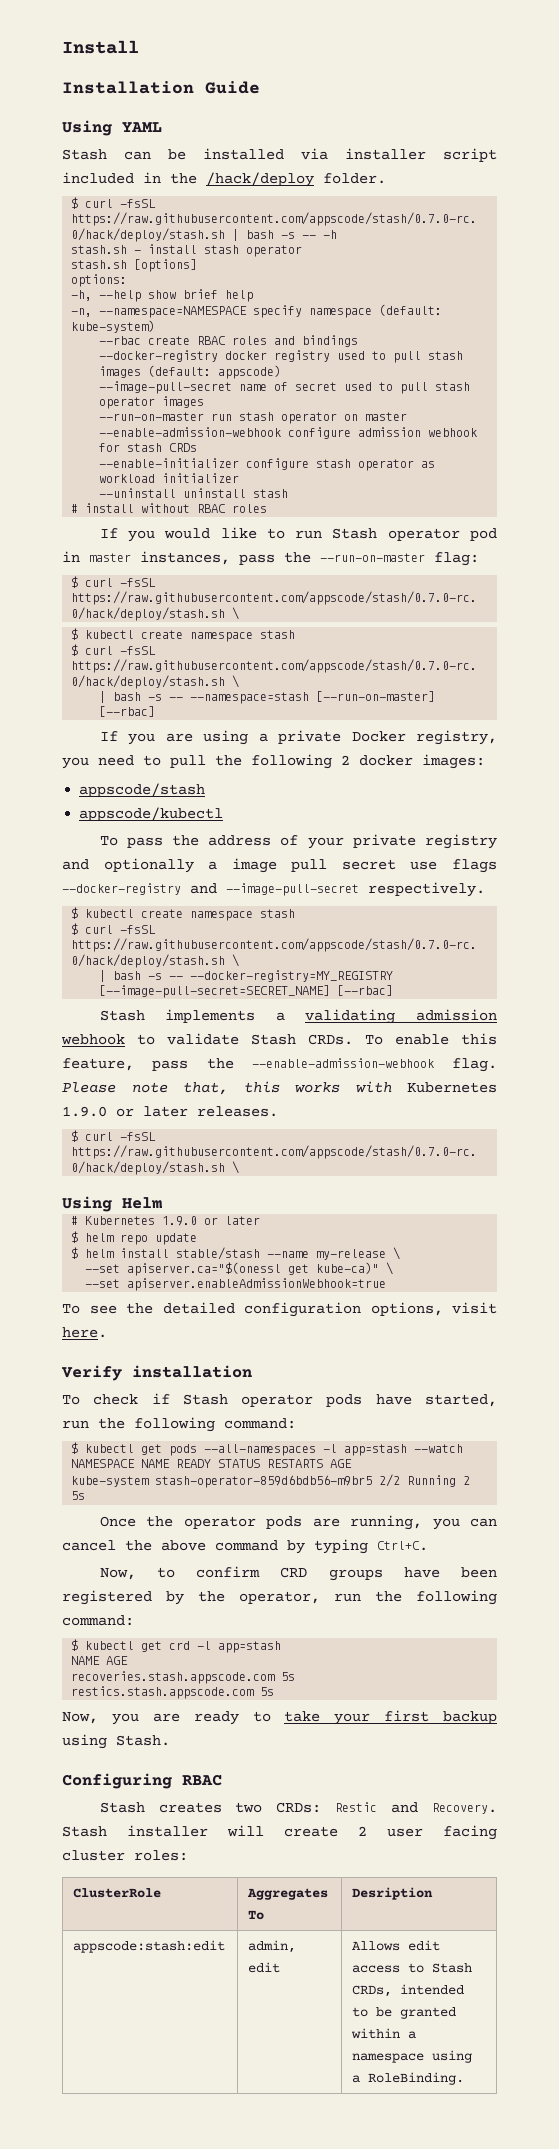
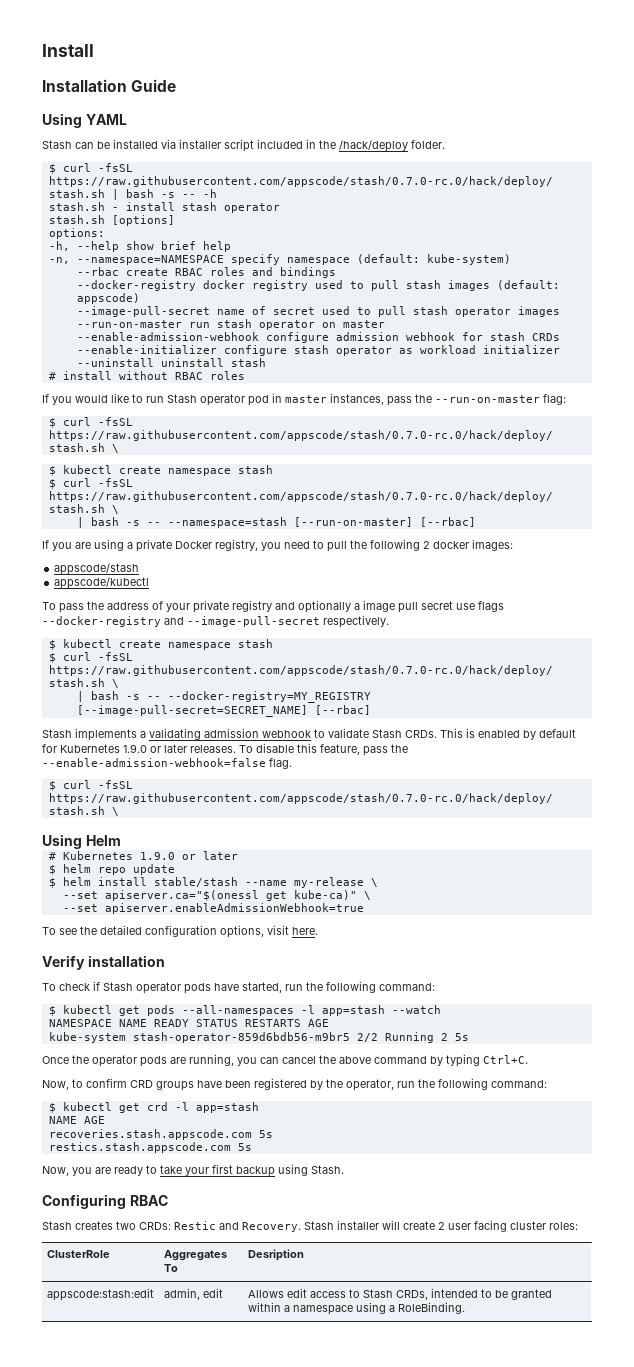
- To enable this feature, pass the --enable-admission-webhook flag. Please note that, this works with Kubernetes 1.9.0 or later releases.
+ This is enabled by default for Kubernetes 1.9.0 or later releases. To disable this feature, pass the --enable-admission-webhook=false flag.

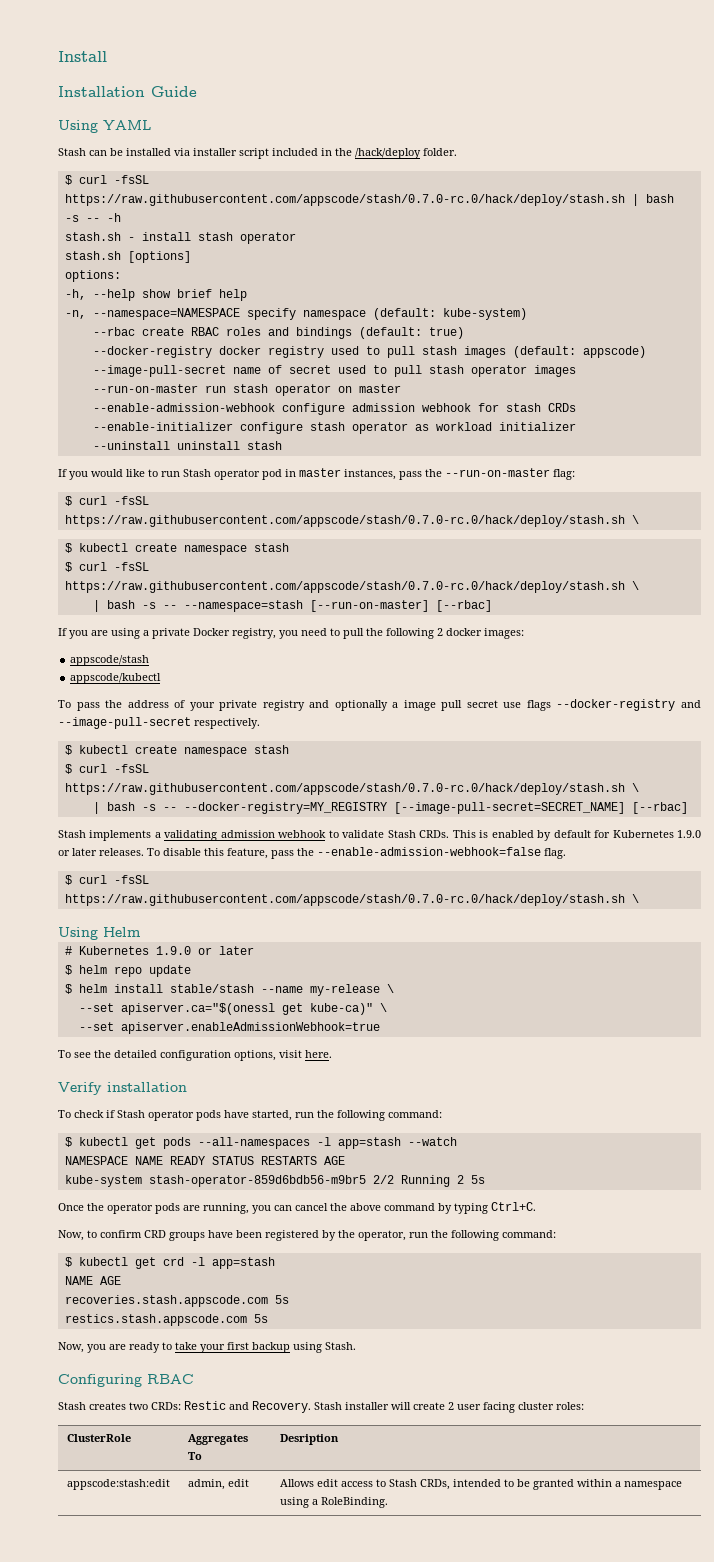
- --rbac create RBAC roles and bindings
+ --rbac create RBAC roles and bindings (default: true)
- # install without RBAC roles

